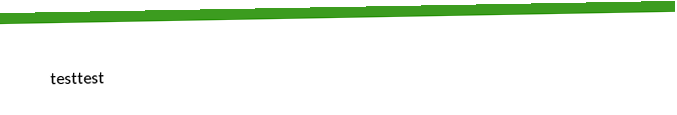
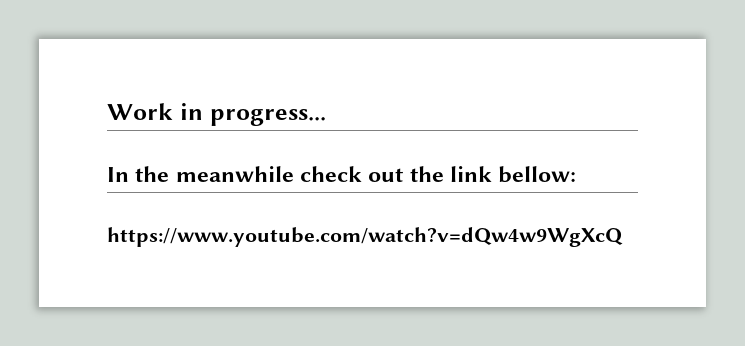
- testtest
+ Work in progress...
+ In the meanwhile check out the link bellow:
+ https://www.youtube.com/watch?v=dQw4w9WgXcQ

